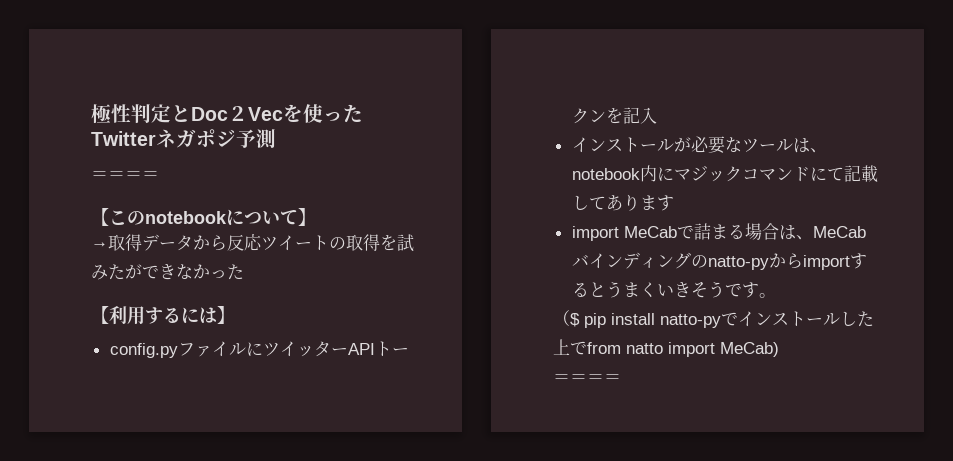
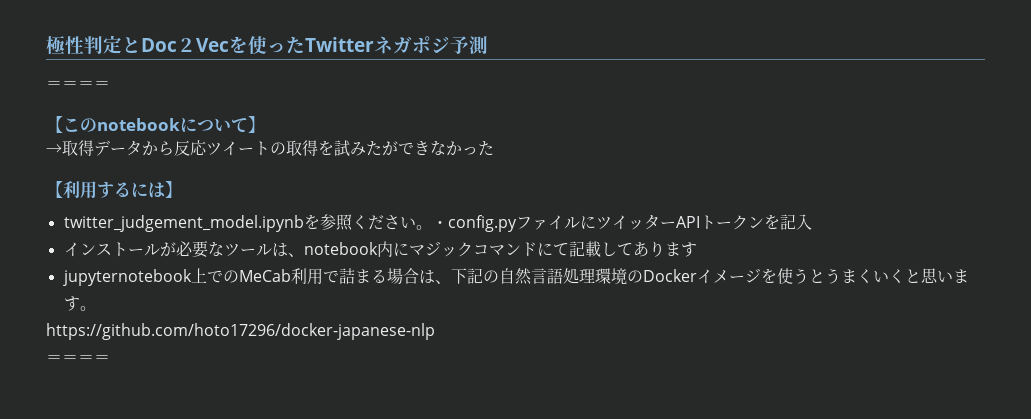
- config.pyファイルにツイッターAPIトークンを記入
+ twitter_judgement_model.ipynbを参照ください。・config.pyファイルにツイッターAPIトークンを記入
- import MeCabで詰まる場合は、MeCabバインディングのnatto-pyからimportするとうまくいきそうです。
- （$ pip install natto-pyでインストールした上でfrom natto import MeCab)
+ jupyternotebook上でのMeCab利用で詰まる場合は、下記の自然言語処理環境のDockerイメージを使うとうまくいくと思います。
+ https://github.com/hoto17296/docker-japanese-nlp

